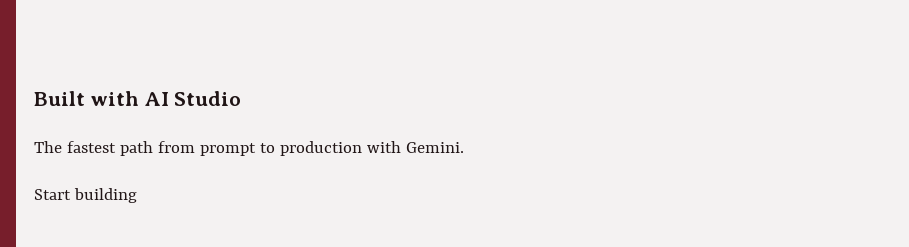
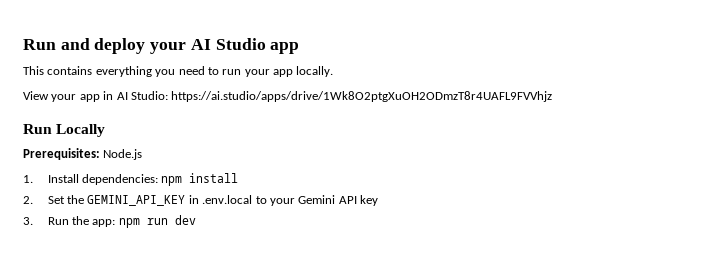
- Built with AI Studio
- The fastest path from prompt to production with Gemini.
- Start building
+ Run and deploy your AI Studio app
+ This contains everything you need to run your app locally.
+ View your app in AI Studio: https://ai.studio/apps/drive/1Wk8O2ptgXuOH2ODmzT8r4UAFL9FVVhjz
+ Run Locally
+ Prerequisites: Node.js
+ 1. Install dependencies: npm install
+ 2. Set the GEMINI_API_KEY in .env.local to your Gemini API key
+ 3. Run the app: npm run dev

